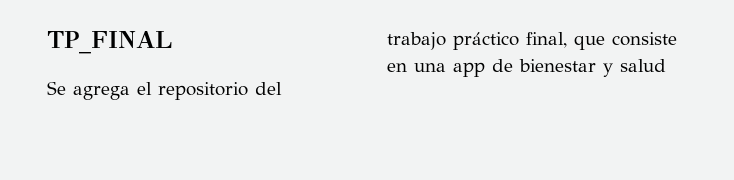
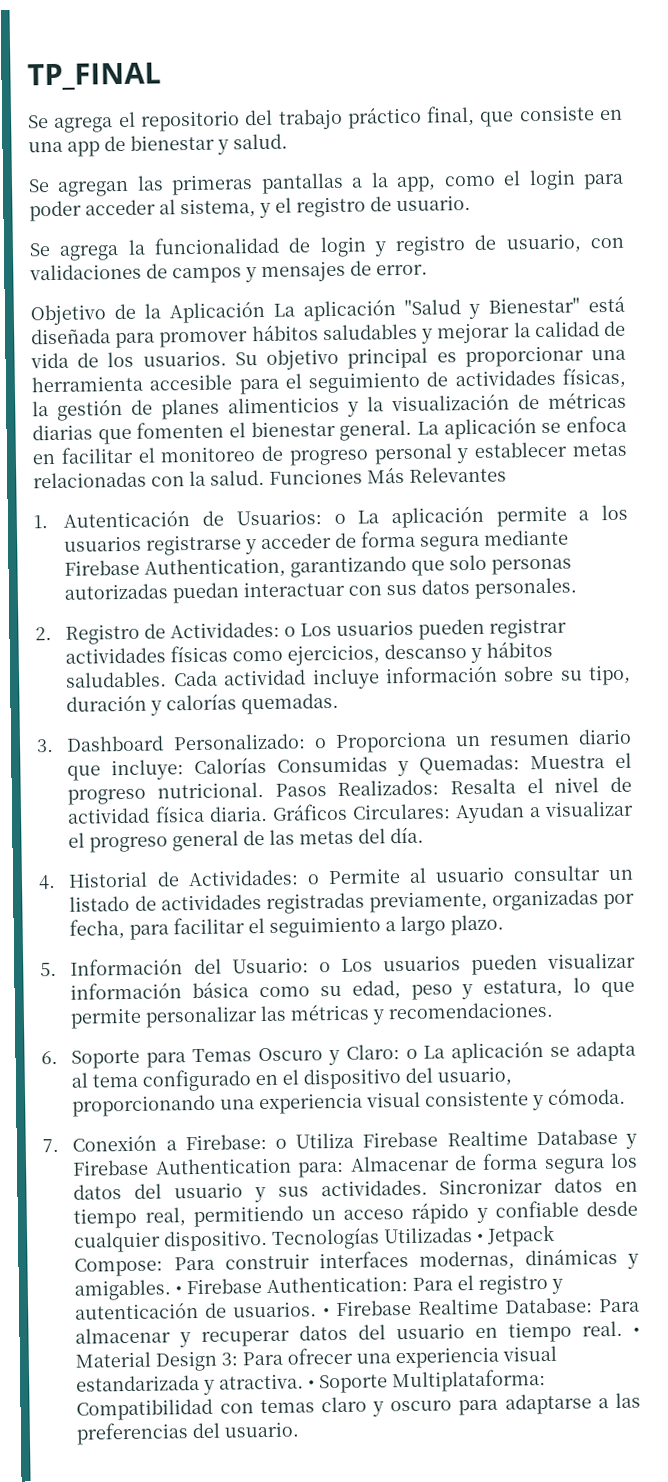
- Se agrega el repositorio del trabajo práctico final, que consiste en una app de bienestar y salud
+ Se agrega el repositorio del trabajo práctico final, que consiste en una app de bienestar y salud.
+ Se agregan las primeras pantallas a la app, como el login para poder acceder al sistema, y el registro de usuario.
+ Se agrega la funcionalidad de login y registro de usuario, con validaciones de campos y mensajes de error.
+ Objetivo de la Aplicación La aplicación "Salud y Bienestar" está diseñada para promover hábitos saludables y mejorar la calidad de vida de los usuarios. Su objetivo principal es proporcionar una herramienta accesible para el seguimiento de actividades físicas, la gestión de planes alimenticios y la visualización de métricas diarias que fomenten el bienestar general. La aplicación se enfoca en facilitar el monitoreo de progreso personal y establecer metas relacionadas con la salud. Funciones Más Relevantes
+ 1. Autenticación de Usuarios: o La aplicación permite a los usuarios registrarse y acceder de forma segura mediante Firebase Authentication, garantizando que solo personas autorizadas puedan interactuar con sus datos personales.
+ 2. Registro de Actividades: o Los usuarios pueden registrar actividades físicas como ejercicios, descanso y hábitos saludables. Cada actividad incluye información sobre su tipo, duración y calorías quemadas.
+ 3. Dashboard Personalizado: o Proporciona un resumen diario que incluye: Calorías Consumidas y Quemadas: Muestra el progreso nutricional. Pasos Realizados: Resalta el nivel de actividad física diaria. Gráficos Circulares: Ayudan a visualizar el progreso general de las metas del día.
+ 4. Historial de Actividades: o Permite al usuario consultar un listado de actividades registradas previamente, organizadas por fecha, para facilitar el seguimiento a largo plazo.
+ 5. Información del Usuario: o Los usuarios pueden visualizar información básica como su edad, peso y estatura, lo que permite personalizar las métricas y recomendaciones.
+ 6. Soporte para Temas Oscuro y Claro: o La aplicación se adapta al tema configurado en el dispositivo del usuario, proporcionando una experiencia visual consistente y cómoda.
+ 7. Conexión a Firebase: o Utiliza Firebase Realtime Database y Firebase Authentication para: Almacenar de forma segura los datos del usuario y sus actividades. Sincronizar datos en tiempo real, permitiendo un acceso rápido y confiable desde cualquier dispositivo. Tecnologías Utilizadas • Jetpack Compose: Para construir interfaces modernas, dinámicas y amigables. • Firebase Authentication: Para el registro y autenticación de usuarios. • Firebase Realtime Database: Para almacenar y recuperar datos del usuario en tiempo real. • Material Design 3: Para ofrecer una experiencia visual estandarizada y atractiva. • Soporte Multiplataforma: Compatibilidad con temas claro y oscuro para adaptarse a las preferencias del usuario.

